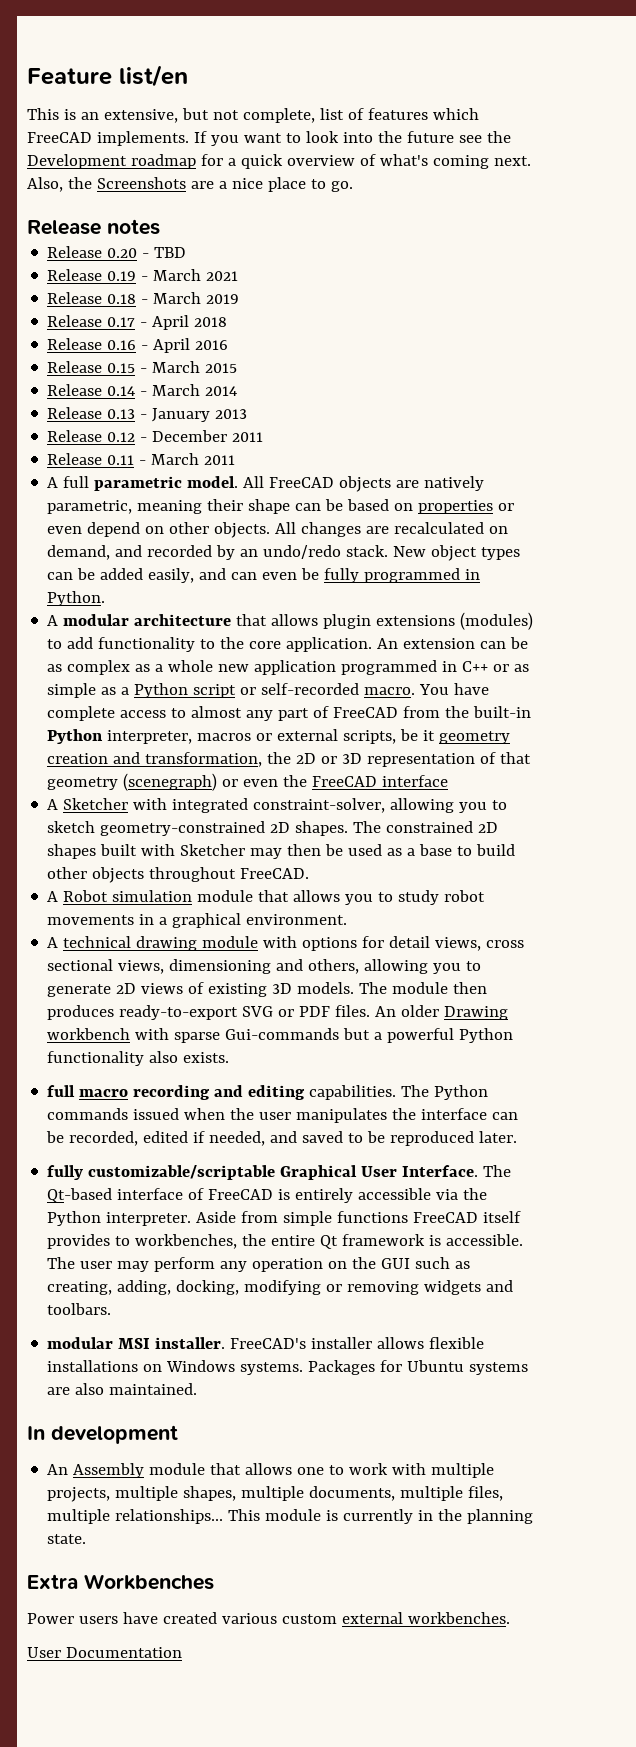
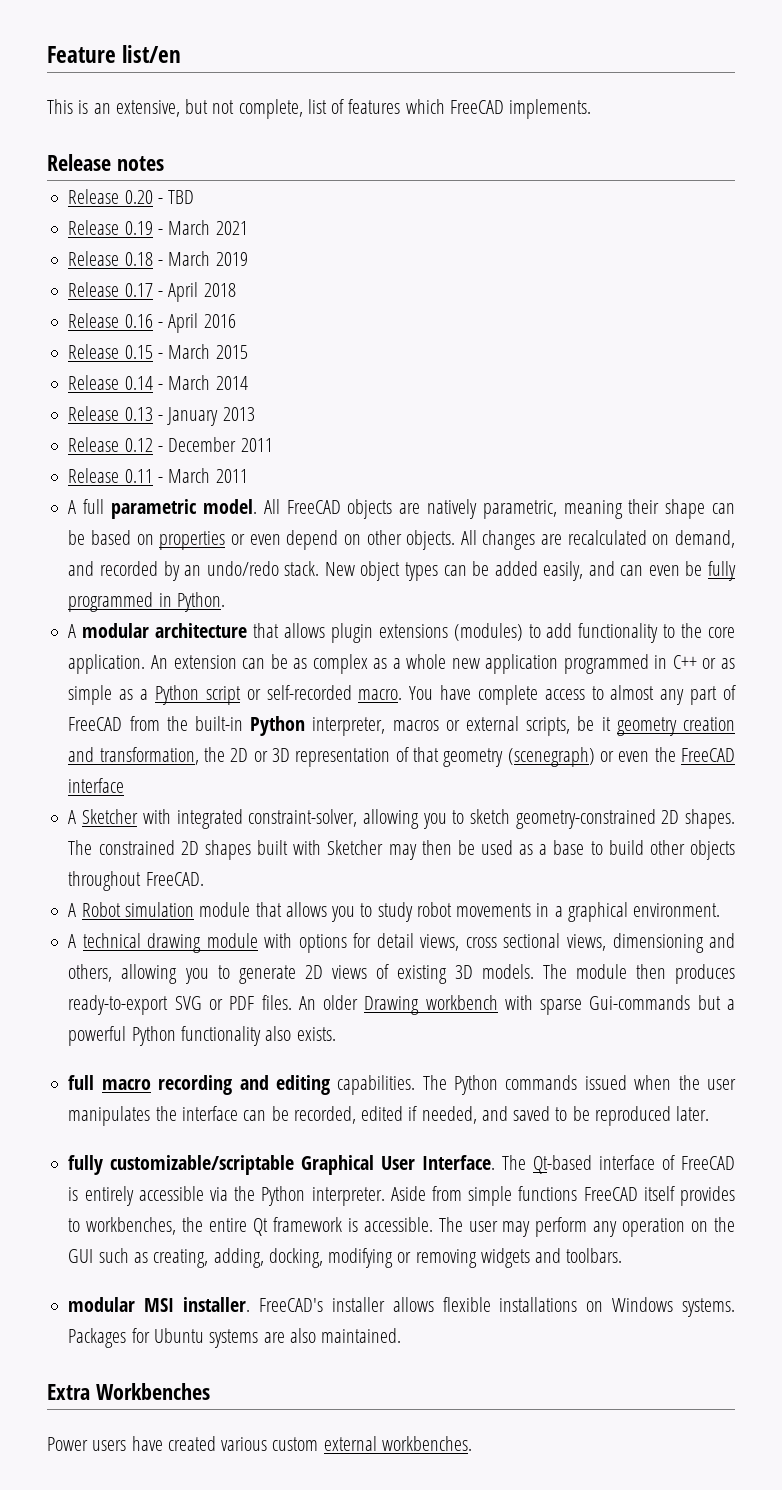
- If you want to look into the future see the Development roadmap for a quick overview of what's coming next. Also, the Screenshots are a nice place to go.
- In development
- An Assembly module that allows one to work with multiple projects, multiple shapes, multiple documents, multiple files, multiple relationships... This module is currently in the planning state.
- User Documentation

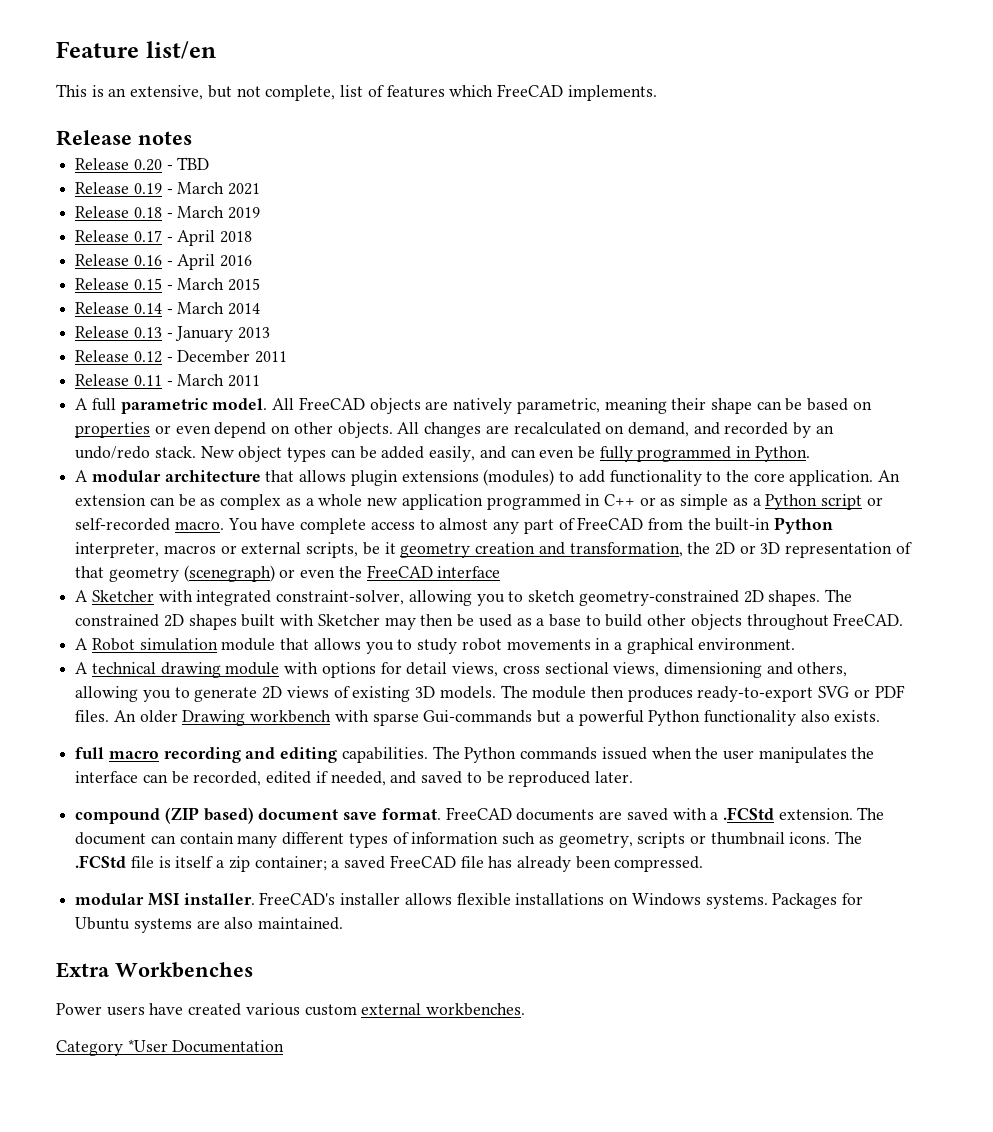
- fully customizable/scriptable Graphical User Interface. The Qt-based interface of FreeCAD is entirely accessible via the Python interpreter. Aside from simple functions FreeCAD itself provides to workbenches, the entire Qt framework is accessible. The user may perform any operation on the GUI such as creating, adding, docking, modifying or removing widgets and toolbars.
+ compound (ZIP based) document save format. FreeCAD documents are saved with a .FCStd extension. The document can contain many different types of information such as geometry, scripts or thumbnail icons. The .FCStd file is itself a zip container; a saved FreeCAD file has already been compressed.
+ Category *User Documentation

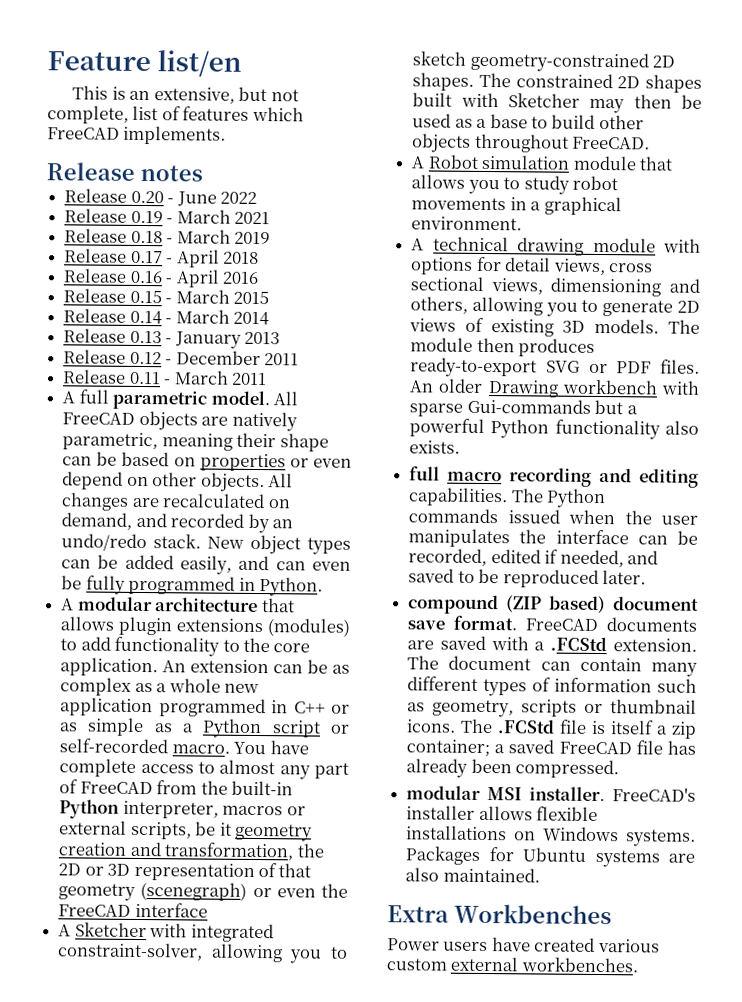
- Release 0.20 - TBD
+ Release 0.20 - June 2022
- Category *User Documentation

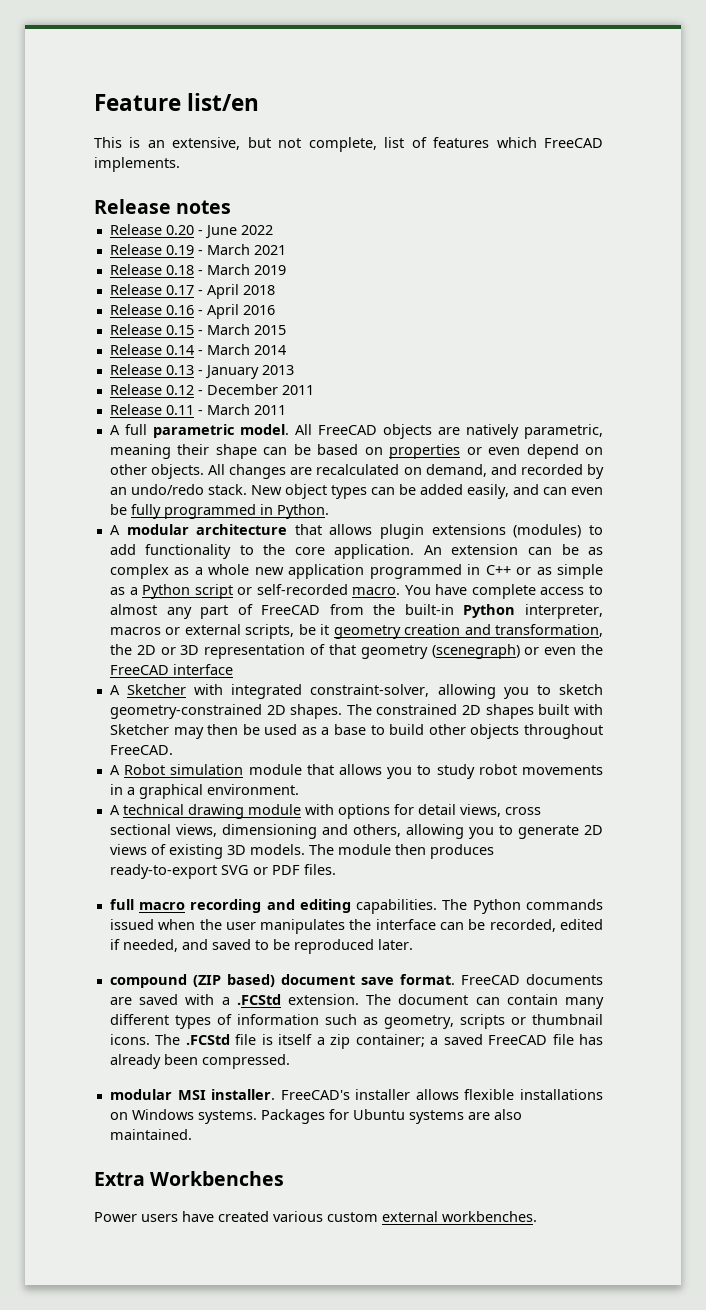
- An older Drawing workbench with sparse Gui-commands but a powerful Python functionality also exists.

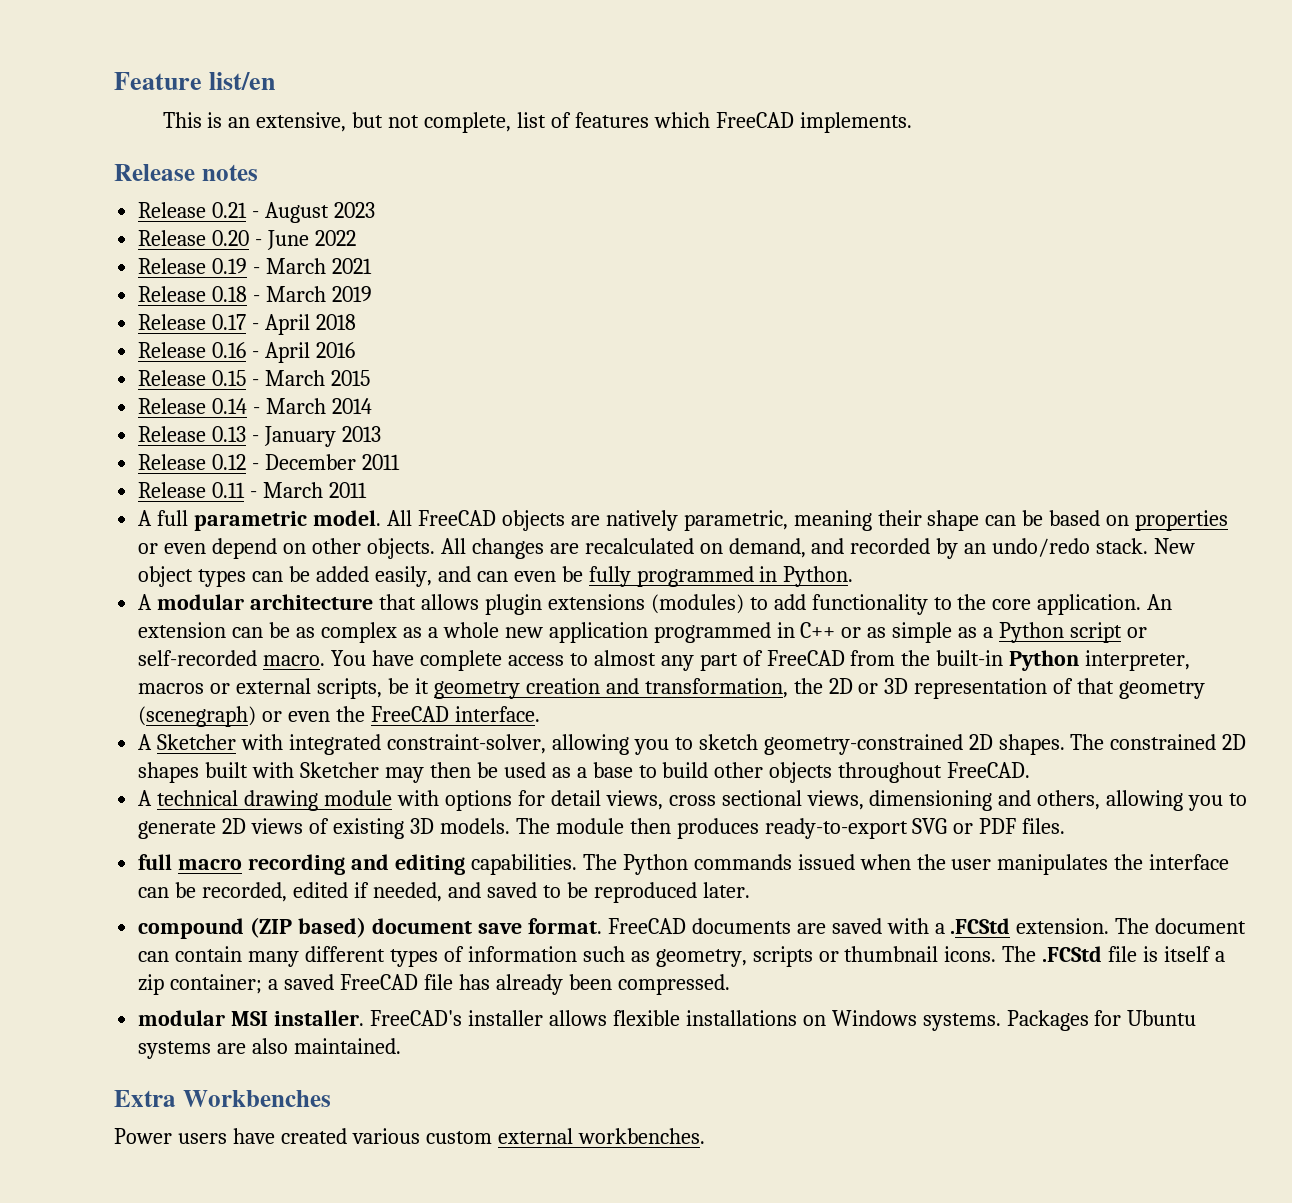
+ Release 0.21 - August 2023
- You have complete access to almost any part of FreeCAD from the built-in Python interpreter, macros or external scripts, be it geometry creation and transformation, the 2D or 3D representation of that geometry (scenegraph) or even the FreeCAD interface
+ You have complete access to almost any part of FreeCAD from the built-in Python interpreter, macros or external scripts, be it geometry creation and transformation, the 2D or 3D representation of that geometry (scenegraph) or even the FreeCAD interface.
- A Robot simulation module that allows you to study robot movements in a graphical environment.

